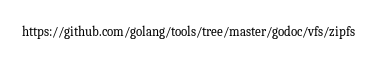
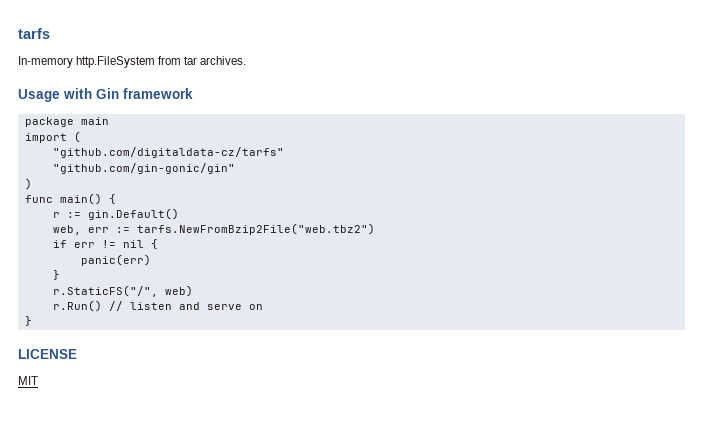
- https://github.com/golang/tools/tree/master/godoc/vfs/zipfs
+ tarfs
+ In-memory http.FileSystem from tar archives.
+ Usage with Gin framework
+ package main
+ import (
+ "github.com/digitaldata-cz/tarfs"
+ "github.com/gin-gonic/gin"
+ )
+ func main() {
+ r := gin.Default()
+ web, err := tarfs.NewFromBzip2File("web.tbz2")
+ if err != nil {
+ panic(err)
+ }
+ r.StaticFS("/", web)
+ r.Run() // listen and serve on
+ }
+ LICENSE
+ MIT

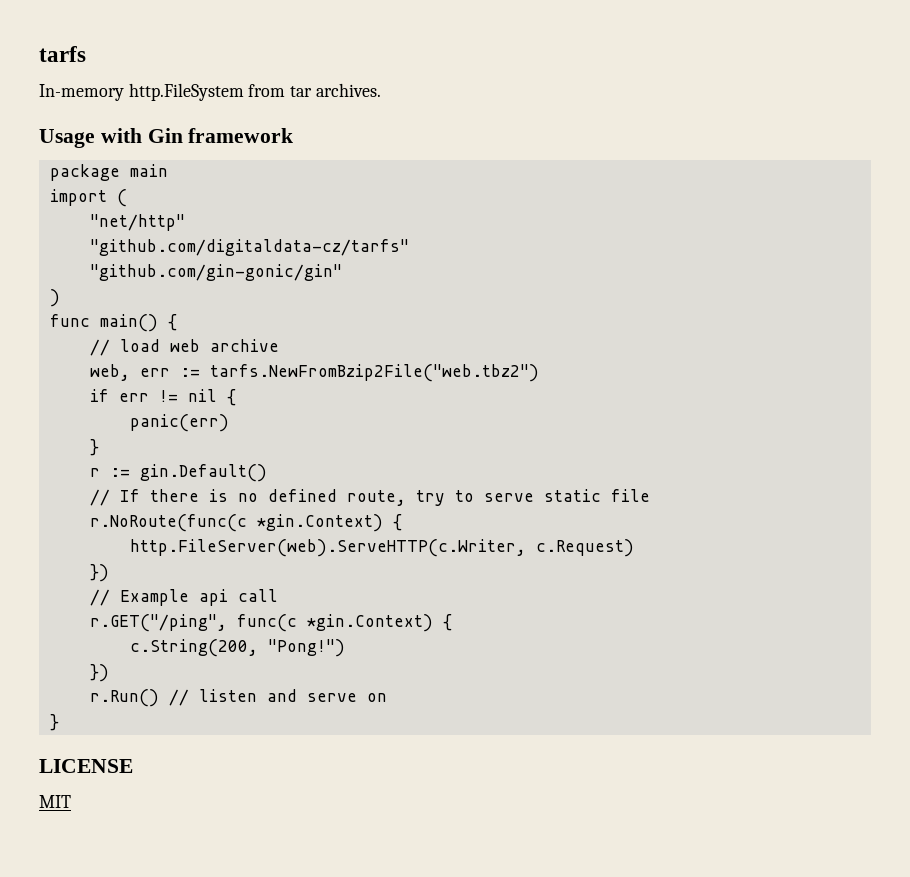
+ "net/http"
- r := gin.Default()
+ // load web archive
- r.StaticFS("/", web)
+ r := gin.Default()
+ // If there is no defined route, try to serve static file
+ r.NoRoute(func(c *gin.Context) {
+ http.FileServer(web).ServeHTTP(c.Writer, c.Request)
+ })
+ // Example api call
+ r.GET("/ping", func(c *gin.Context) {
+ c.String(200, "Pong!")
+ })

